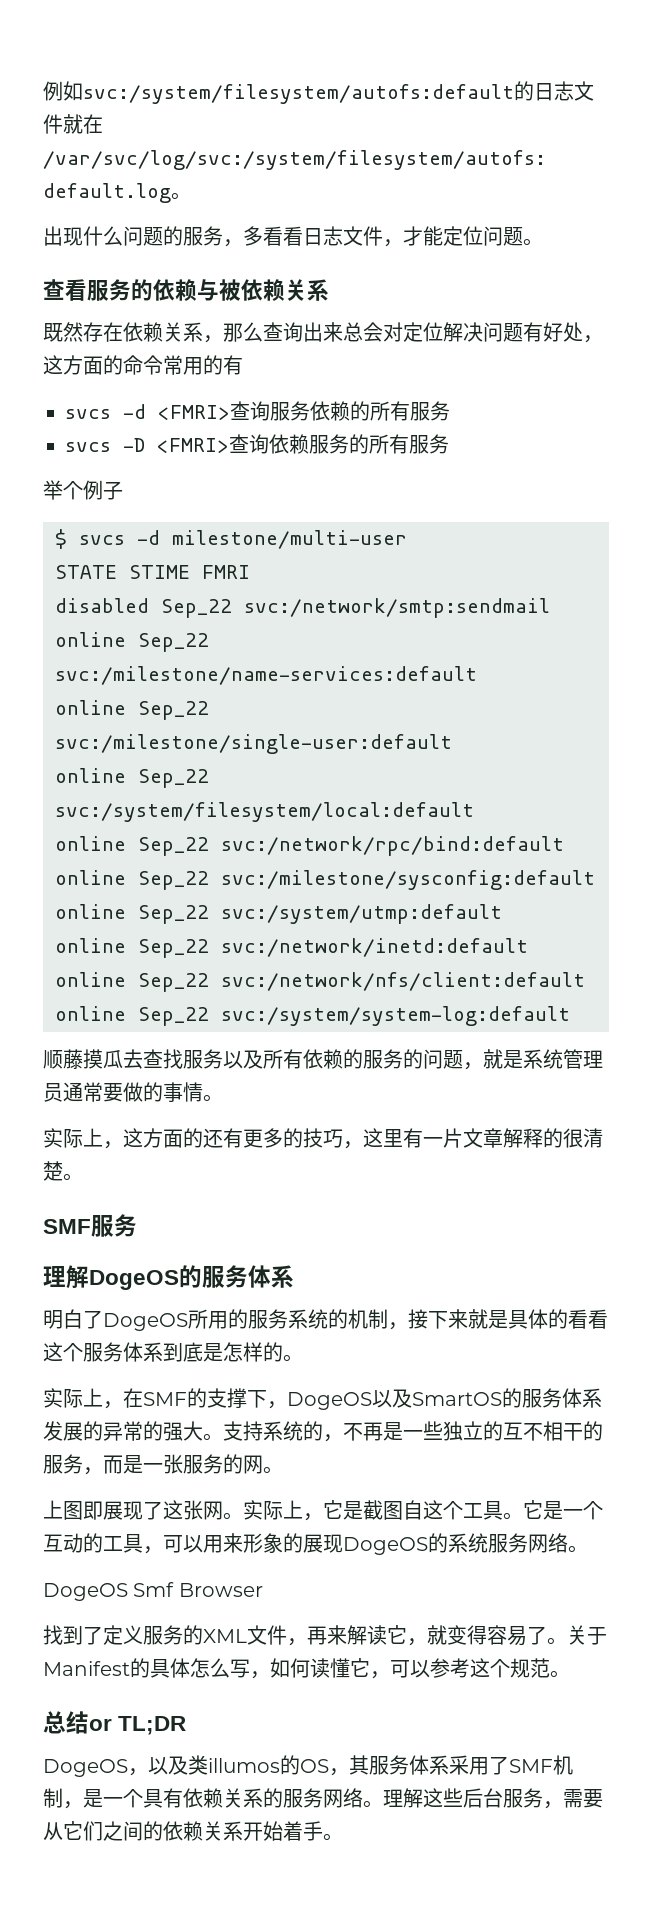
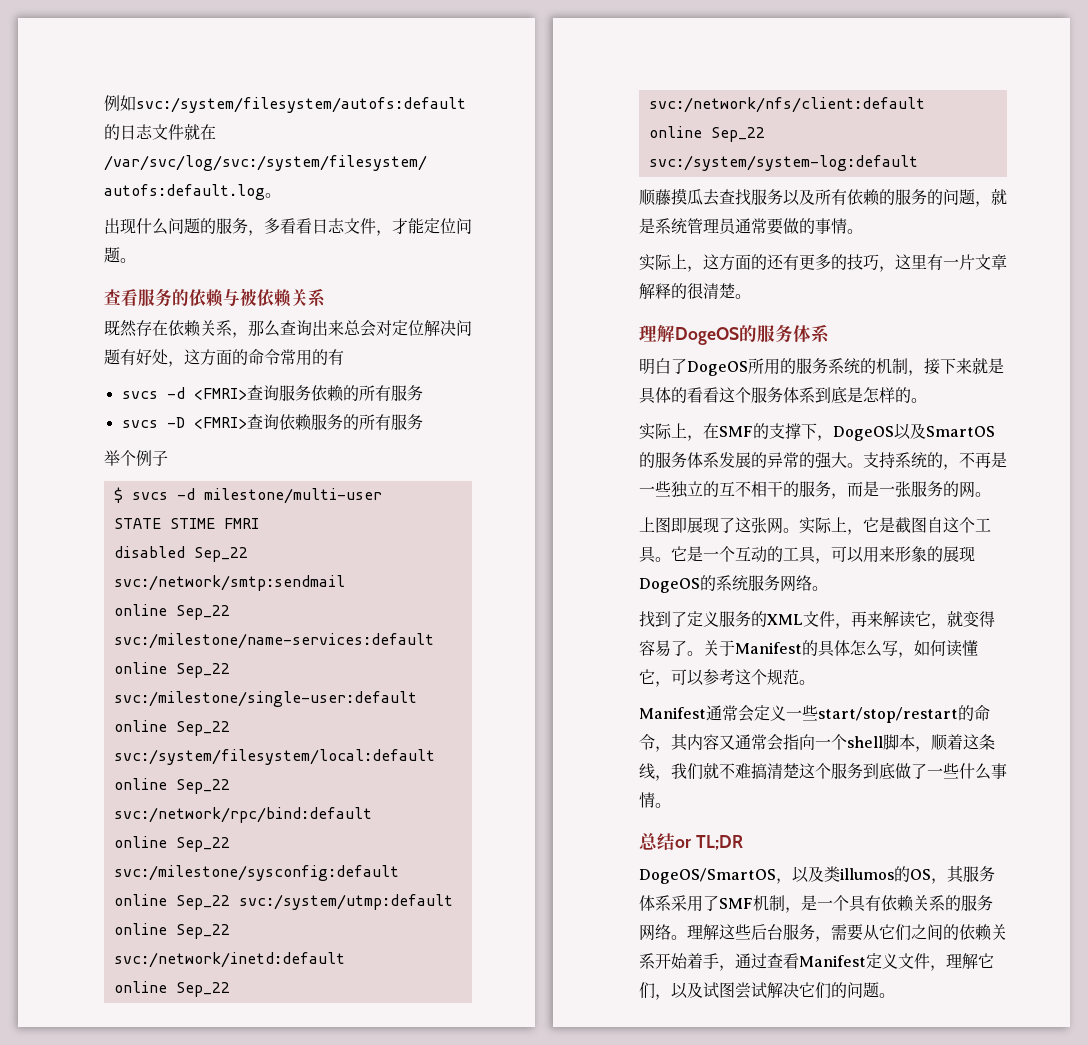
- SMF服务
- DogeOS Smf Browser
+ Manifest通常会定义一些start/stop/restart的命令，其内容又通常会指向一个shell脚本，顺着这条线，我们就不难搞清楚这个服务到底做了一些什么事情。
- DogeOS，以及类illumos的OS，其服务体系采用了SMF机制，是一个具有依赖关系的服务网络。
+ DogeOS/SmartOS，以及类illumos的OS，其服务体系采用了SMF机制，是一个具有依赖关系的服务网络。
- 理解这些后台服务，需要从它们之间的依赖关系开始着手。
+ 理解这些后台服务，需要从它们之间的依赖关系开始着手，通过查看Manifest定义文件，理解它们，以及试图尝试解决它们的问题。

